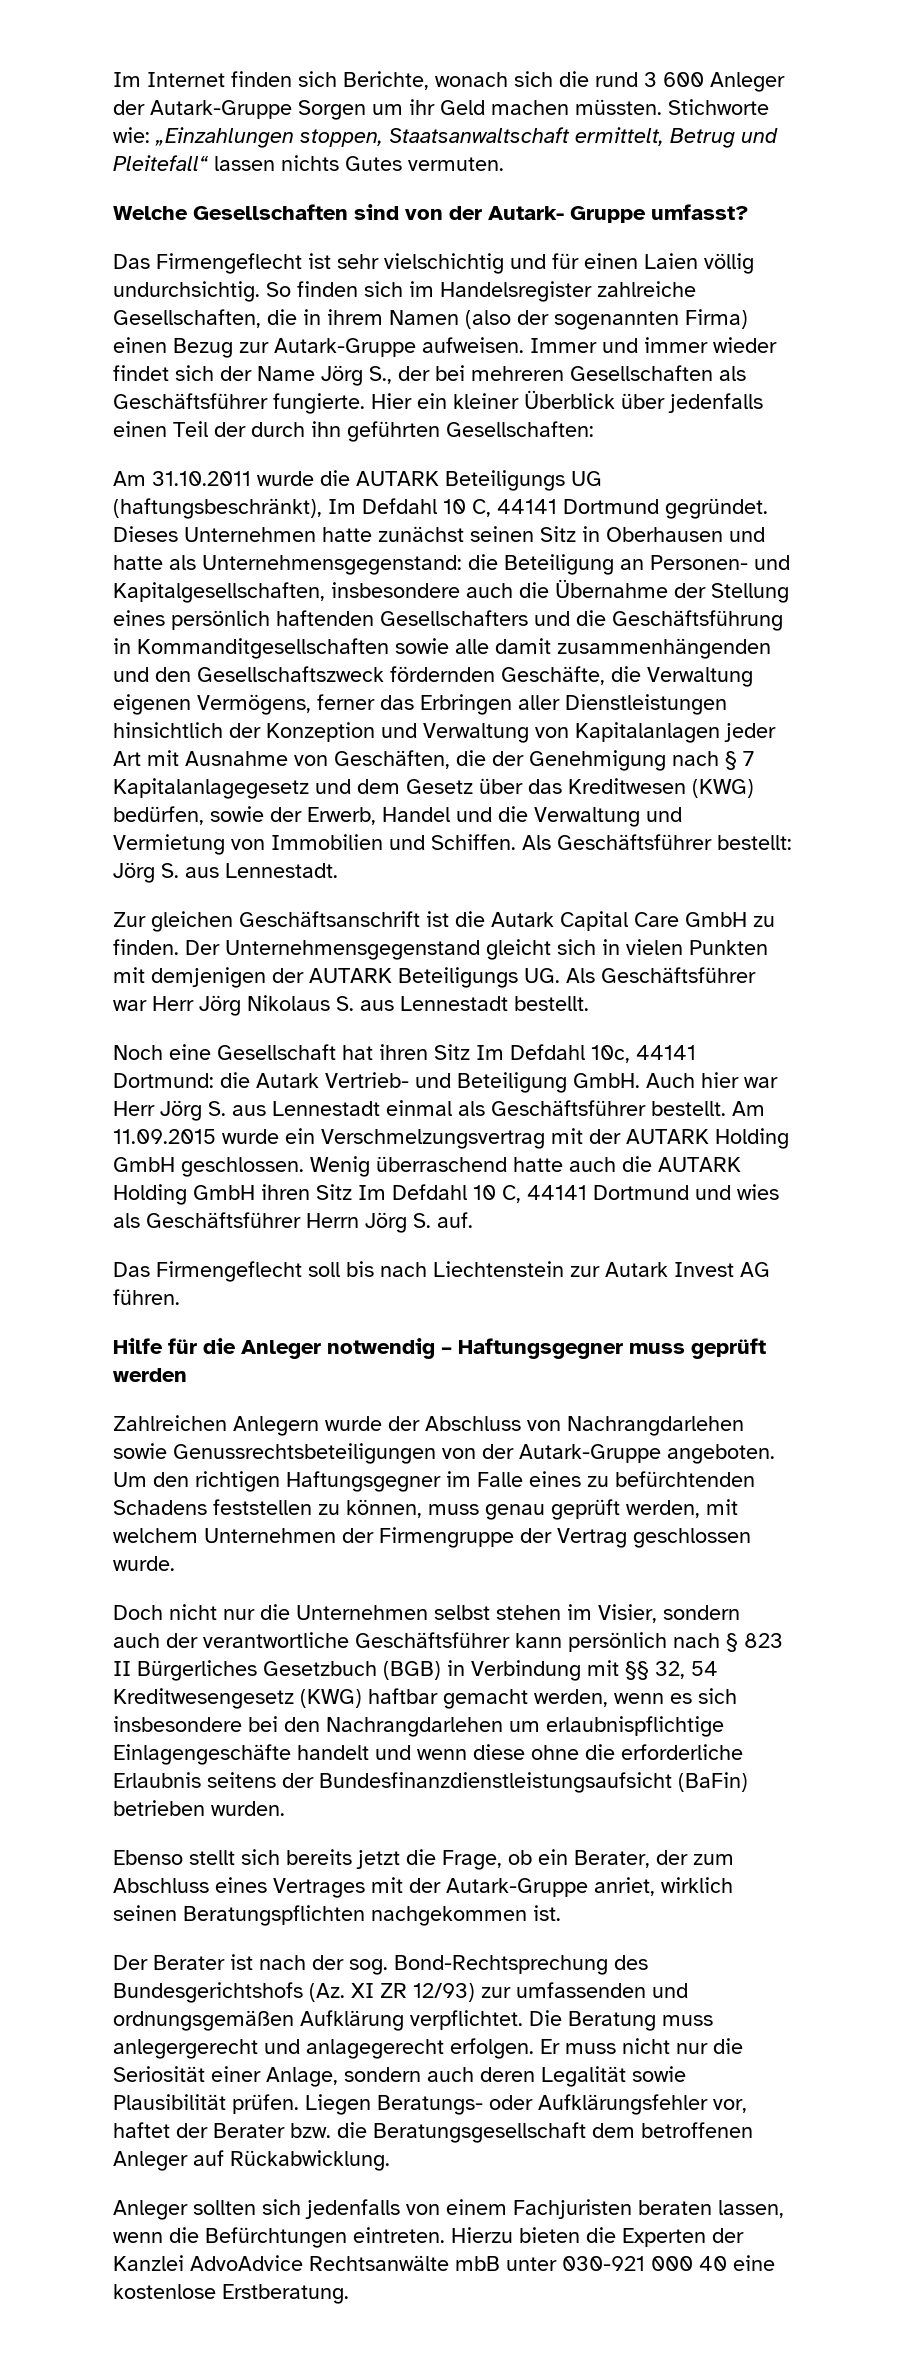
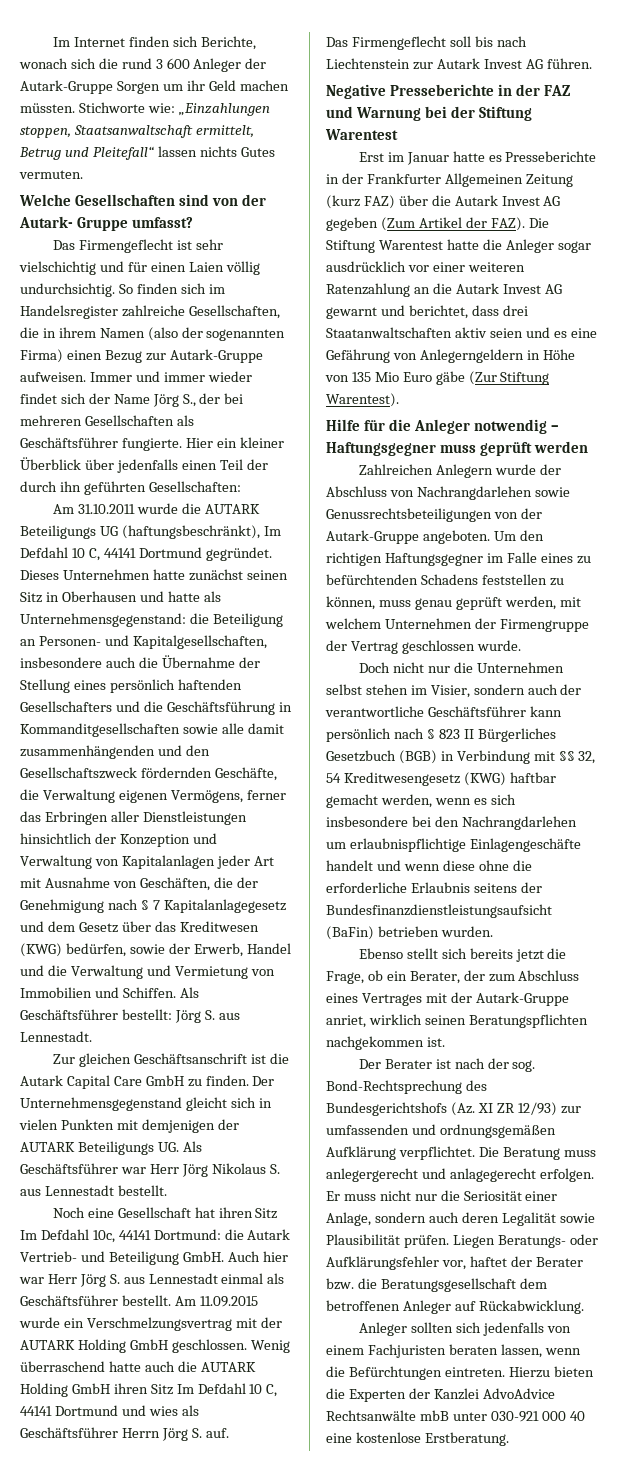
+ Negative Presseberichte in der FAZ und Warnung bei der Stiftung Warentest
+ Erst im Januar hatte es Presseberichte in der Frankfurter Allgemeinen Zeitung (kurz FAZ) über die Autark Invest AG gegeben (Zum Artikel der FAZ). Die Stiftung Warentest hatte die Anleger sogar ausdrücklich vor einer weiteren Ratenzahlung an die Autark Invest AG gewarnt und berichtet, dass drei Staatanwaltschaften aktiv seien und es eine Gefährung von Anlegerngeldern in Höhe von 135 Mio Euro gäbe (Zur Stiftung Warentest).

